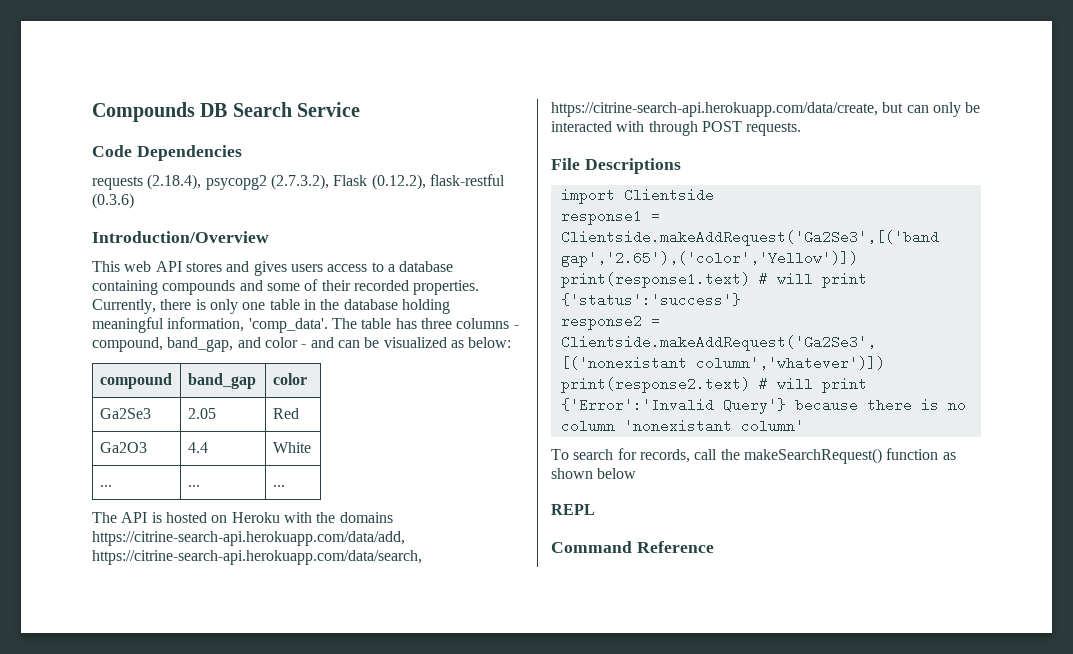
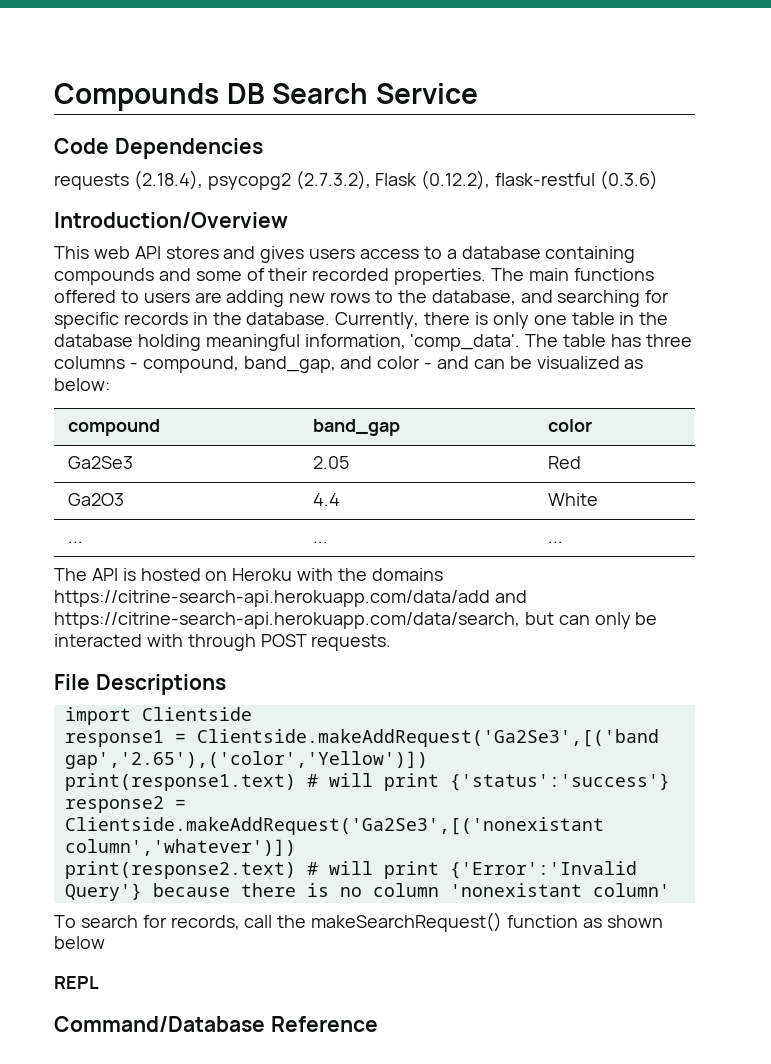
+ The main functions offered to users are adding new rows to the database, and searching for specific records in the database.
- The API is hosted on Heroku with the domains https://citrine-search-api.herokuapp.com/data/add, https://citrine-search-api.herokuapp.com/data/search, https://citrine-search-api.herokuapp.com/data/create, but can only be interacted with through POST requests.
+ The API is hosted on Heroku with the domains https://citrine-search-api.herokuapp.com/data/add and https://citrine-search-api.herokuapp.com/data/search, but can only be interacted with through POST requests.
- Command Reference
+ Command/Database Reference

